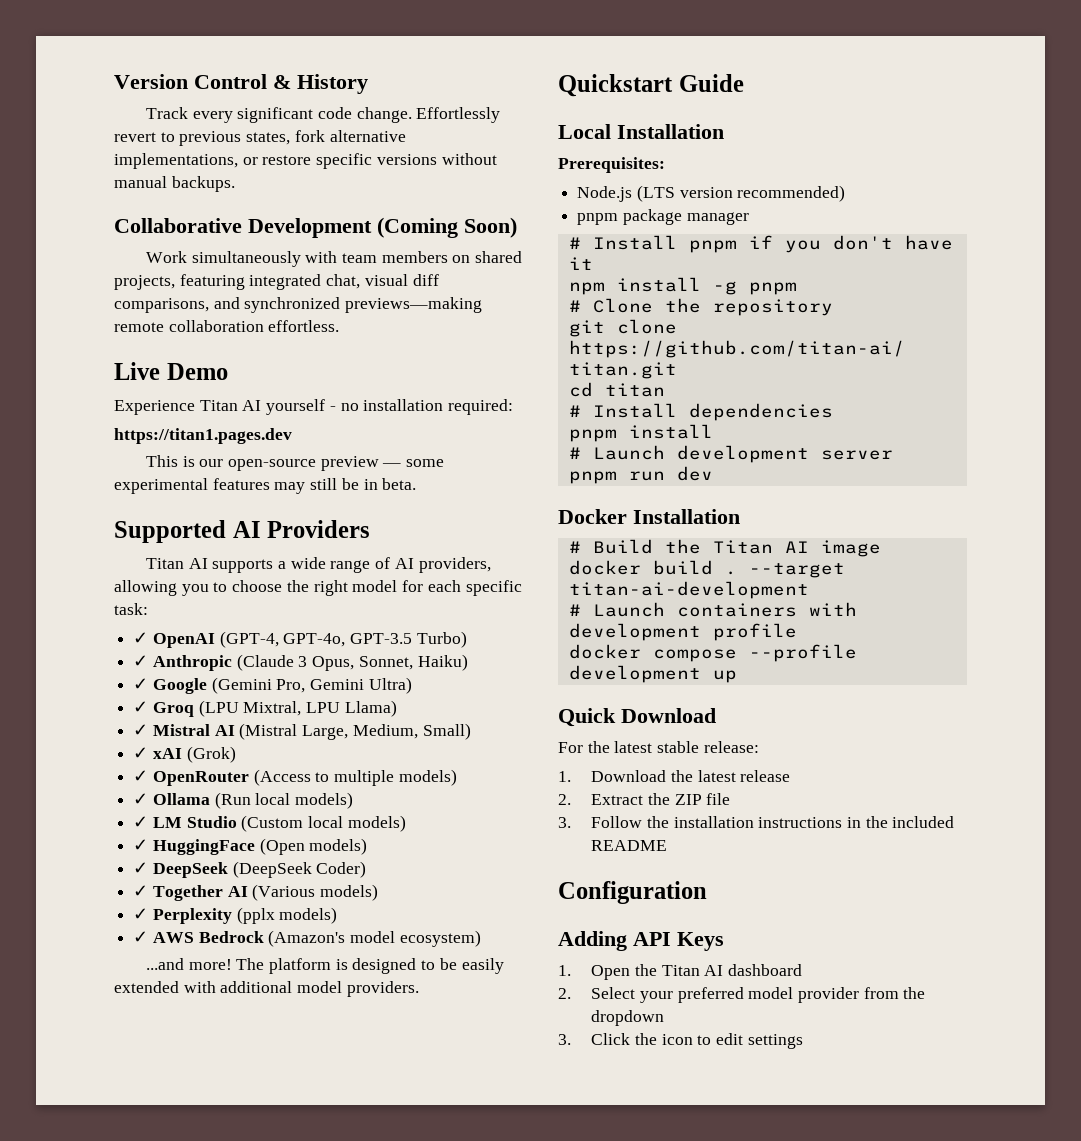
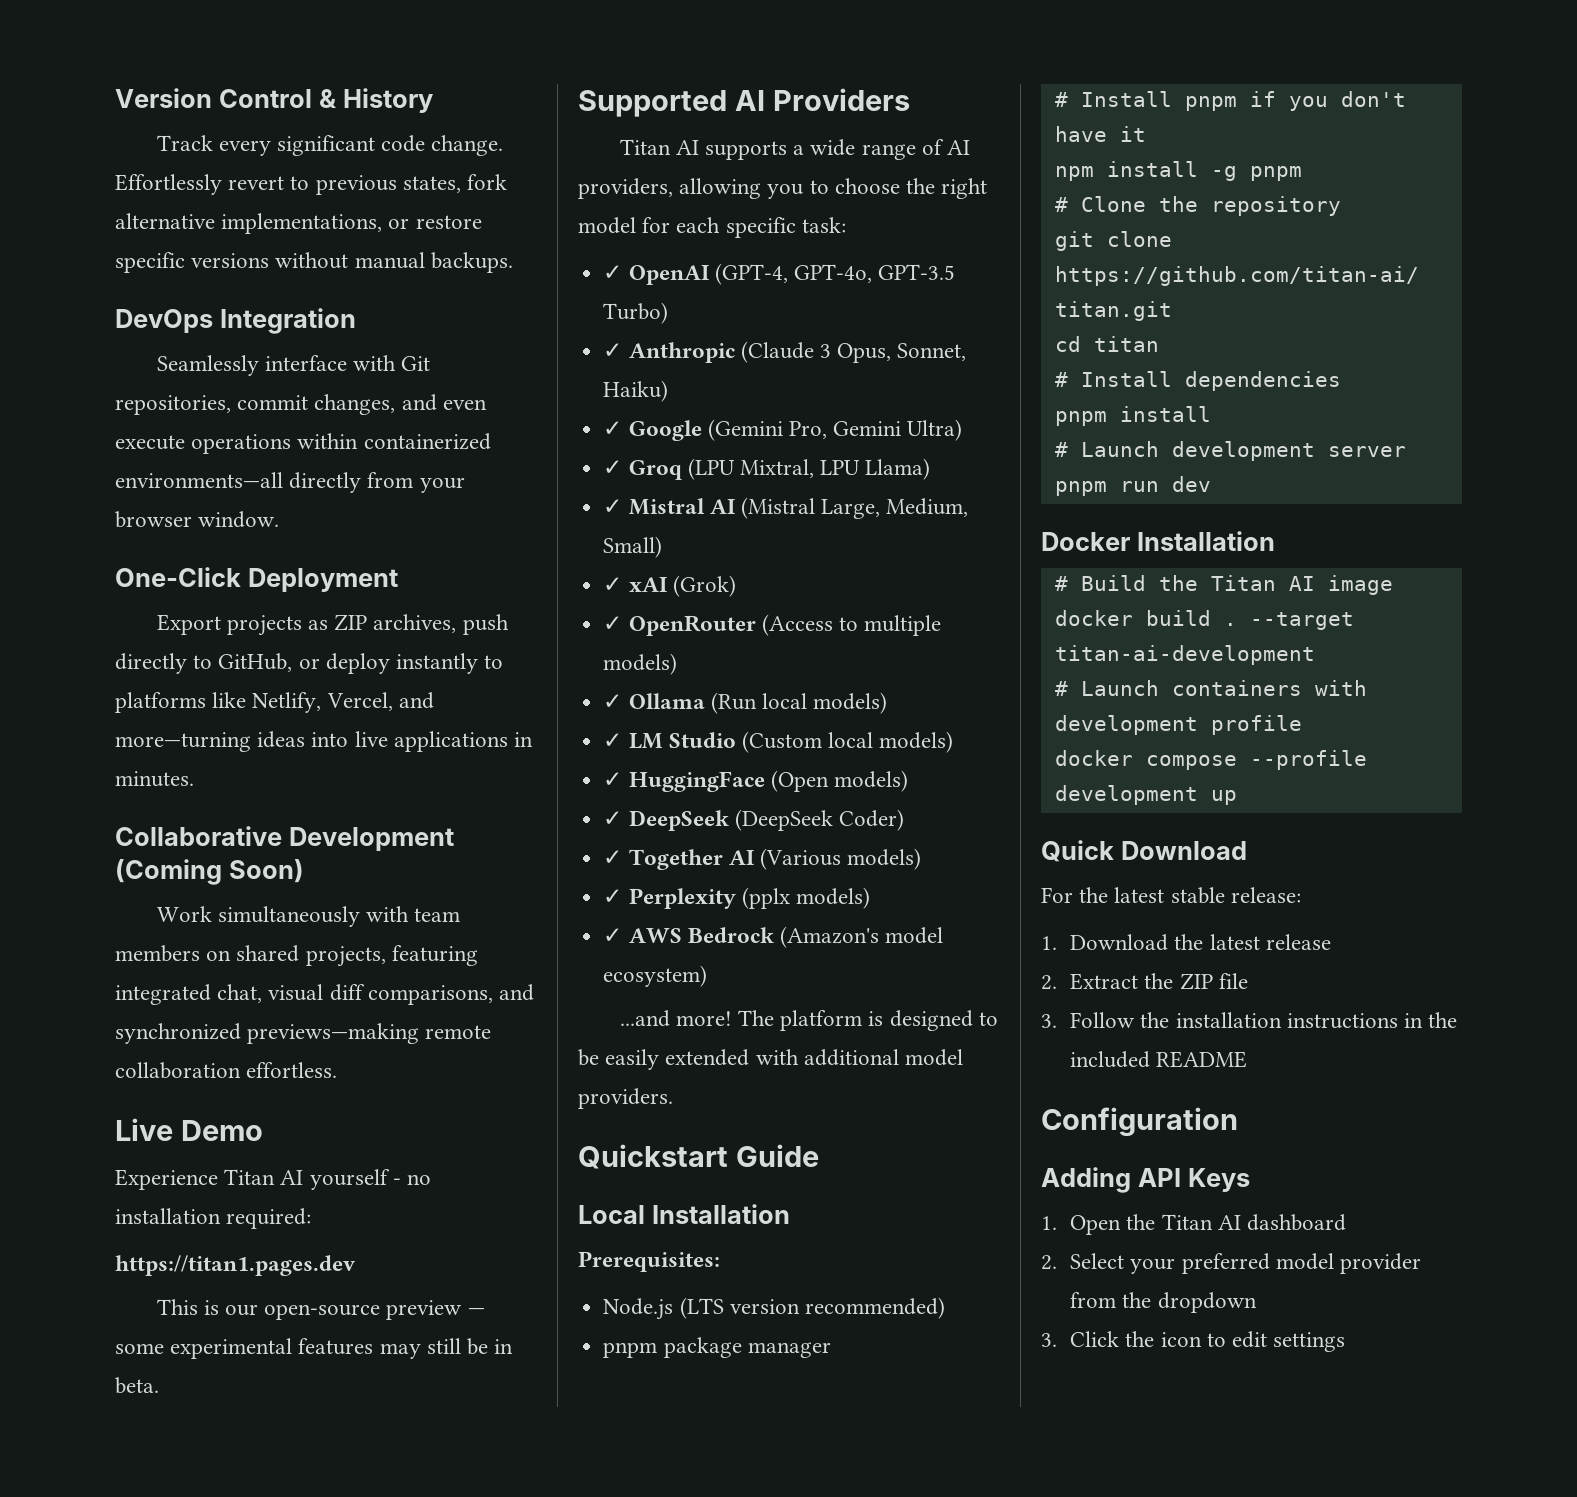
+ DevOps Integration
+ Seamlessly interface with Git repositories, commit changes, and even execute operations within containerized environments—all directly from your browser window.
+ One-Click Deployment
+ Export projects as ZIP archives, push directly to GitHub, or deploy instantly to platforms like Netlify, Vercel, and more—turning ideas into live applications in minutes.

